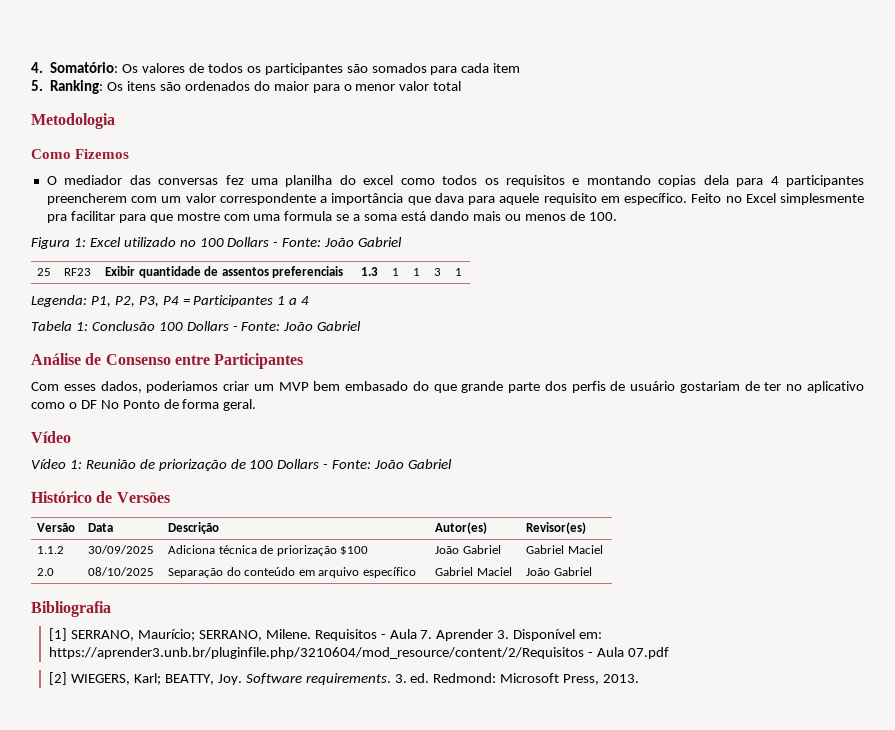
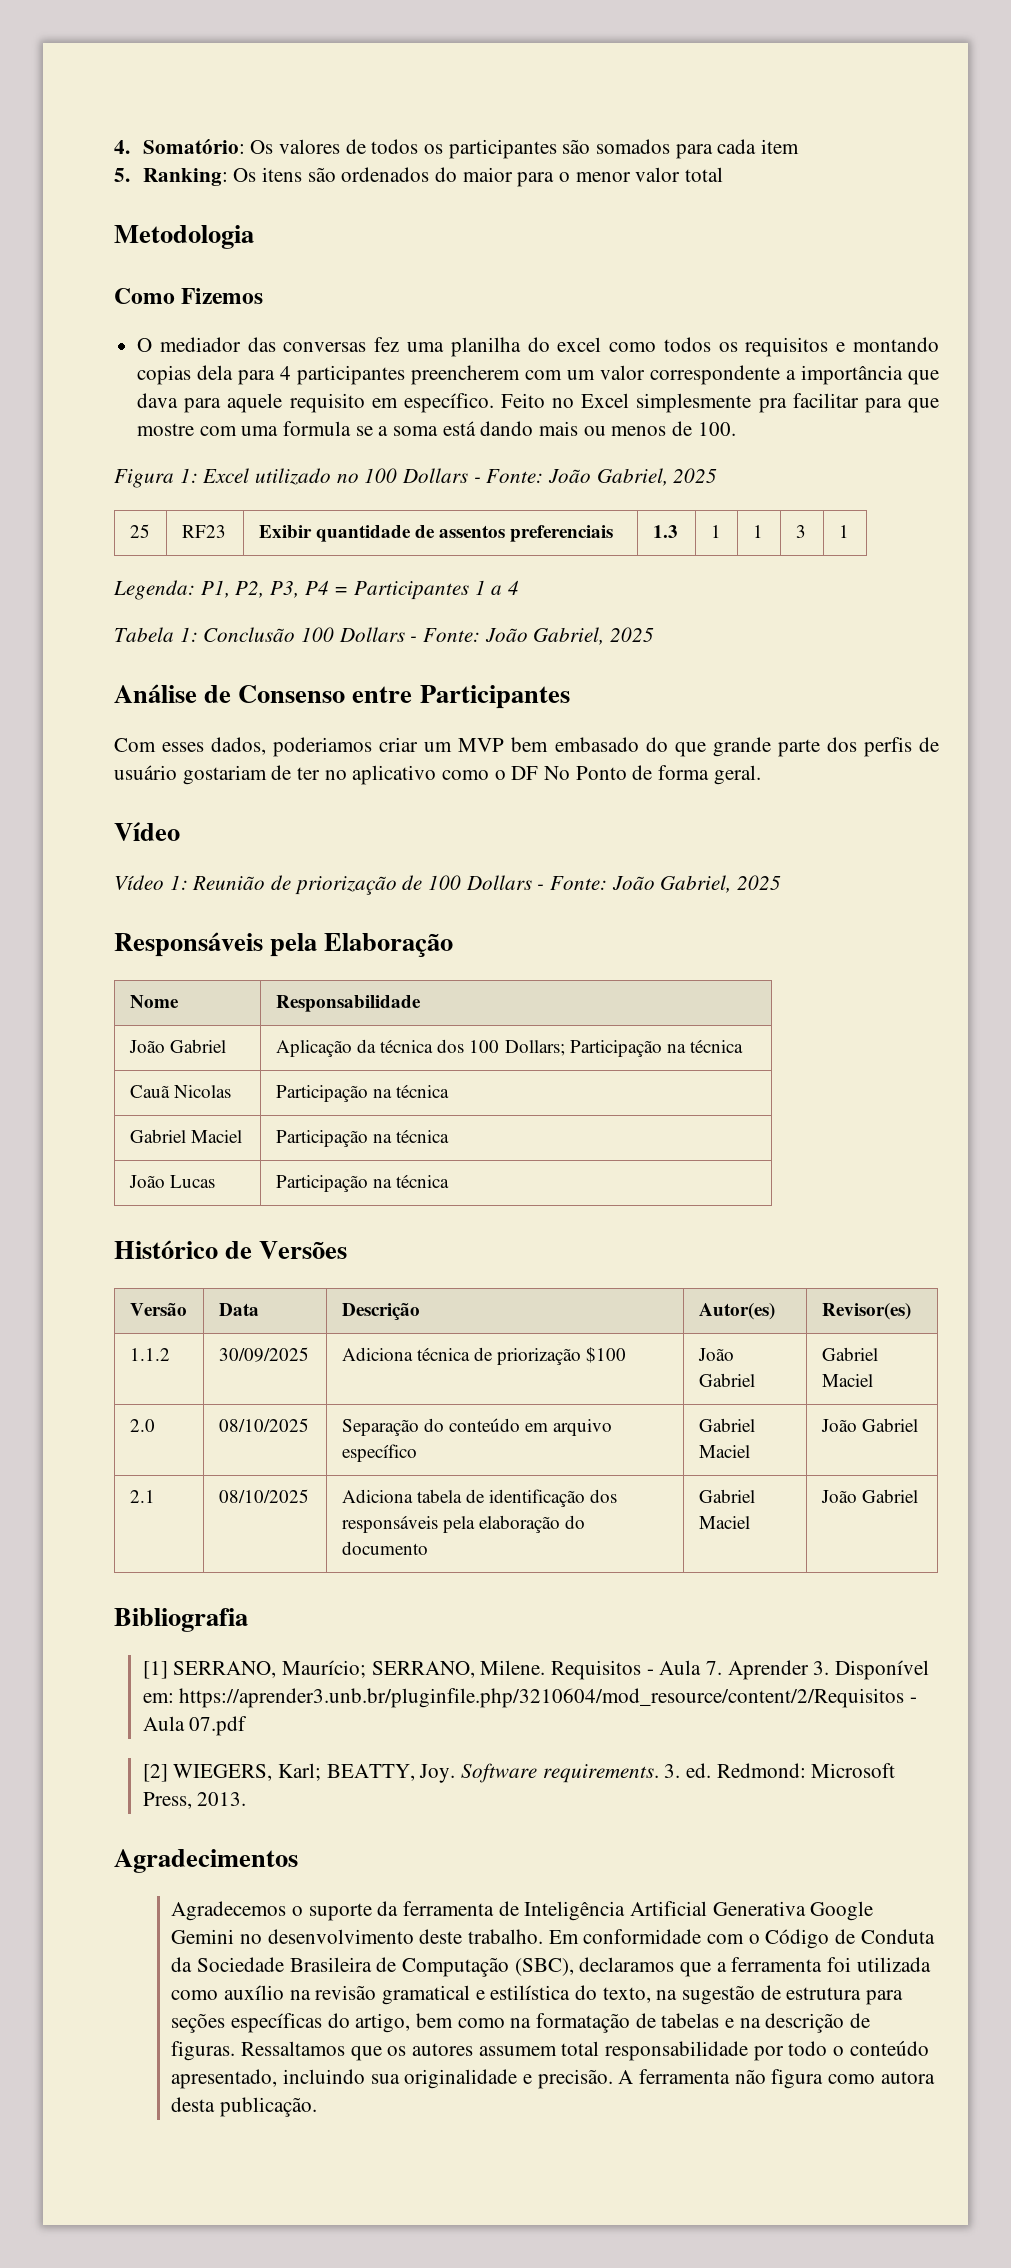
- Figura 1: Excel utilizado no 100 Dollars - Fonte: João Gabriel
+ Figura 1: Excel utilizado no 100 Dollars - Fonte: João Gabriel, 2025
- Tabela 1: Conclusão 100 Dollars - Fonte: João Gabriel
+ Tabela 1: Conclusão 100 Dollars - Fonte: João Gabriel, 2025
- Vídeo 1: Reunião de priorização de 100 Dollars - Fonte: João Gabriel
+ Vídeo 1: Reunião de priorização de 100 Dollars - Fonte: João Gabriel, 2025
+ Responsáveis pela Elaboração
+ Nome | Responsabilidade
+ João Gabriel | Aplicação da técnica dos 100 Dollars; Participação na técnica
+ Cauã Nicolas | Participação na técnica
+ Gabriel Maciel | Participação na técnica
+ João Lucas | Participação na técnica
+ 2.1 | 08/10/2025 | Adiciona tabela de identificação dos responsáveis pela elaboração do documento | Gabriel Maciel | João Gabriel
+ Agradecimentos
+ Agradecemos o suporte da ferramenta de Inteligência Artificial Generativa Google Gemini no desenvolvimento deste trabalho. Em conformidade com o Código de Conduta da Sociedade Brasileira de Computação (SBC), declaramos que a ferramenta foi utilizada como auxílio na revisão gramatical e estilística do texto, na sugestão de estrutura para seções específicas do artigo, bem como na formatação de tabelas e na descrição de figuras. Ressaltamos que os autores assumem total responsabilidade por todo o conteúdo apresentado, incluindo sua originalidade e precisão. A ferramenta não figura como autora desta publicação.

